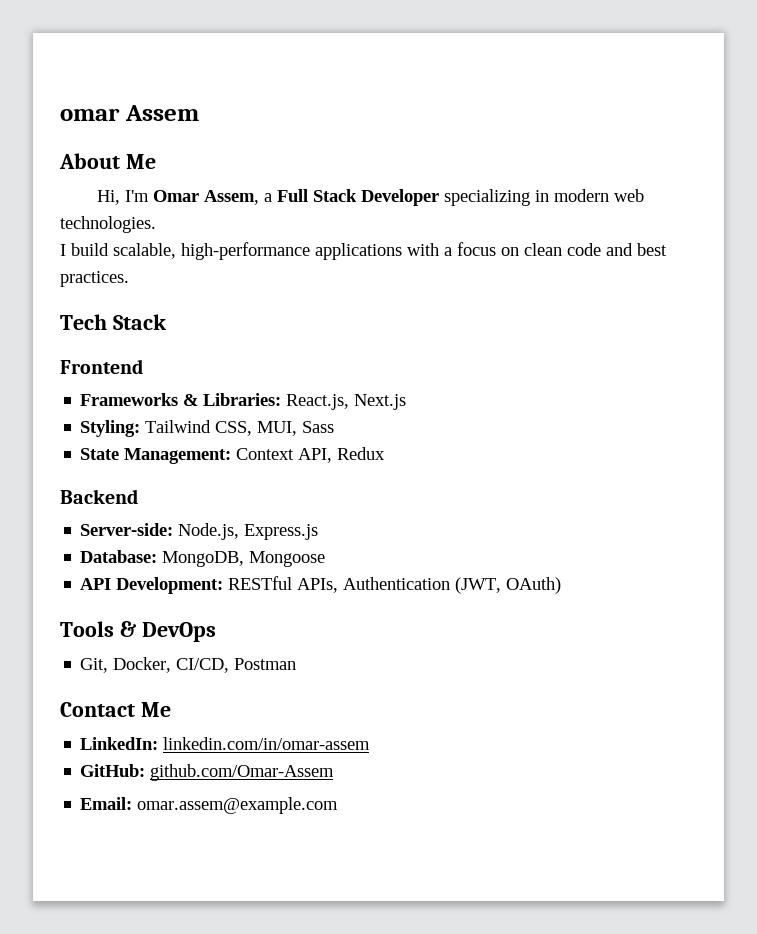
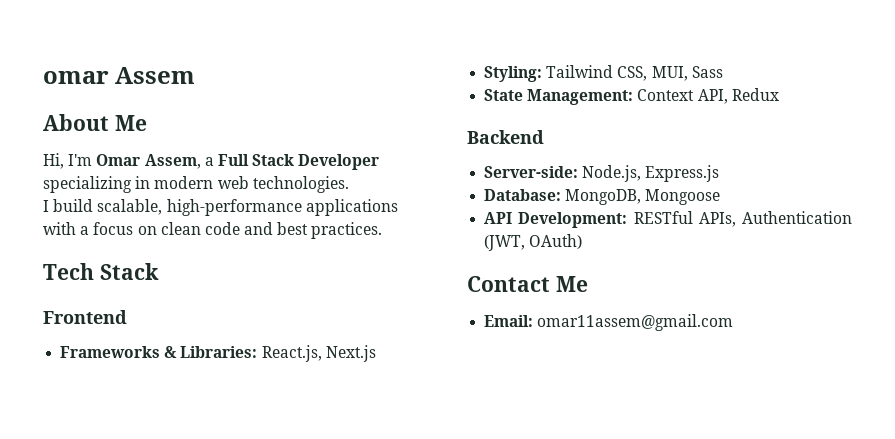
- Tools & DevOps
- Git, Docker, CI/CD, Postman
  Contact Me
- LinkedIn: linkedin.com/in/omar-assem
- GitHub: github.com/Omar-Assem
- Email: omar.assem@example.com
+ Email: omar11assem@gmail.com

